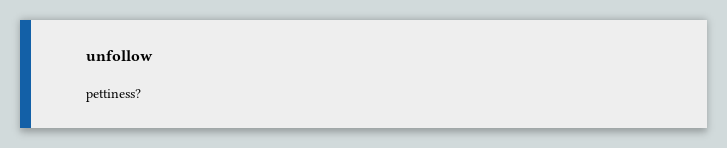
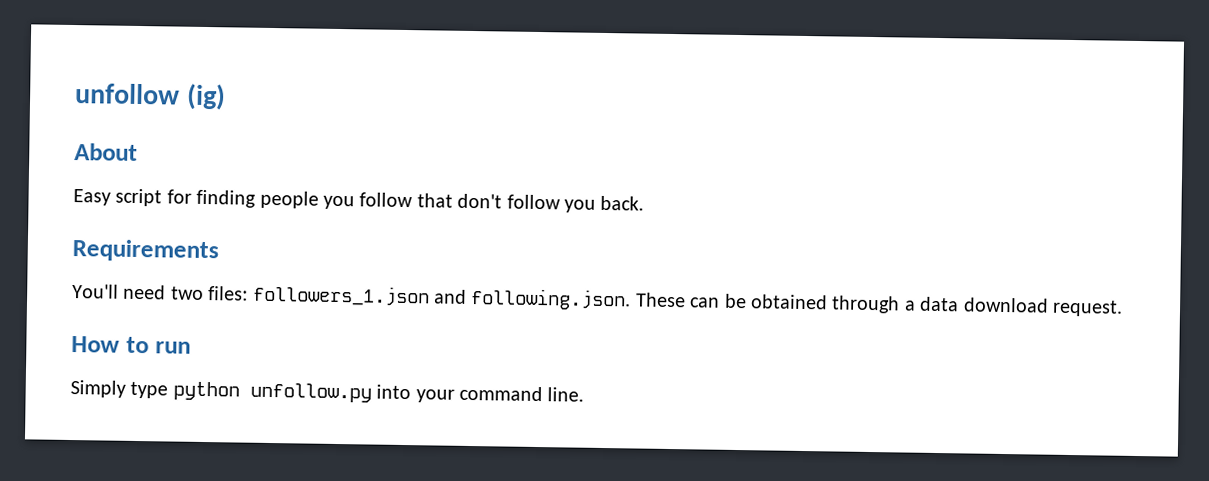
- unfollow
- pettiness?
+ unfollow (ig)
+ About
+ Easy script for finding people you follow that don't follow you back.
+ Requirements
+ You'll need two files: followers_1.json and following.json. These can be obtained through a data download request.
+ How to run
+ Simply type python unfollow.py into your command line.

